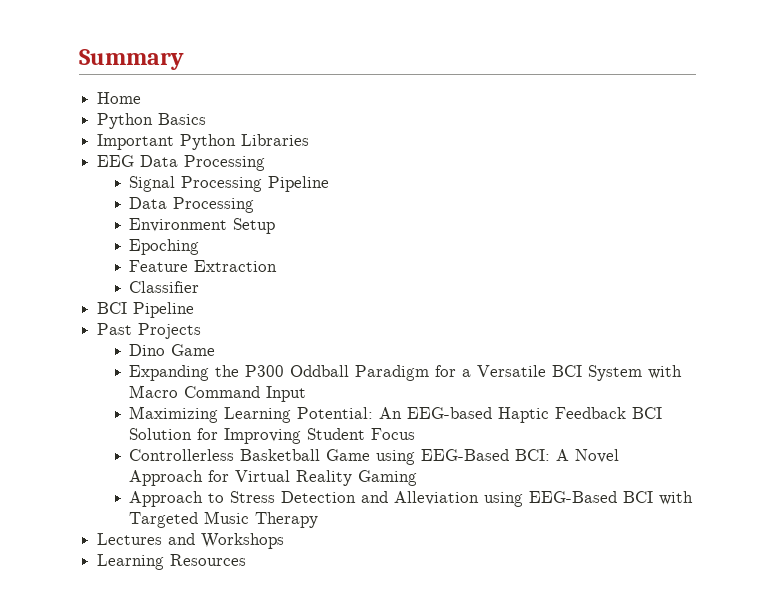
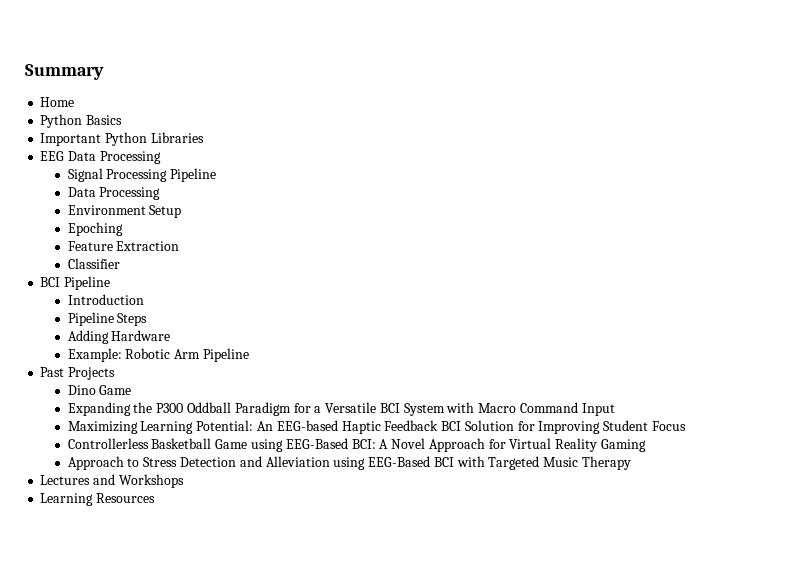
+ Introduction
+ Pipeline Steps
+ Adding Hardware
+ Example: Robotic Arm Pipeline

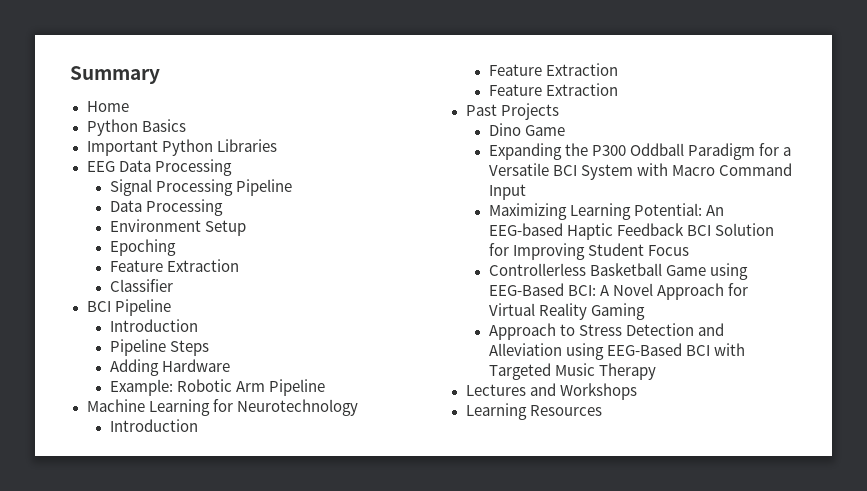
+ Machine Learning for Neurotechnology
+ Introduction
+ Feature Extraction
+ Feature Extraction

